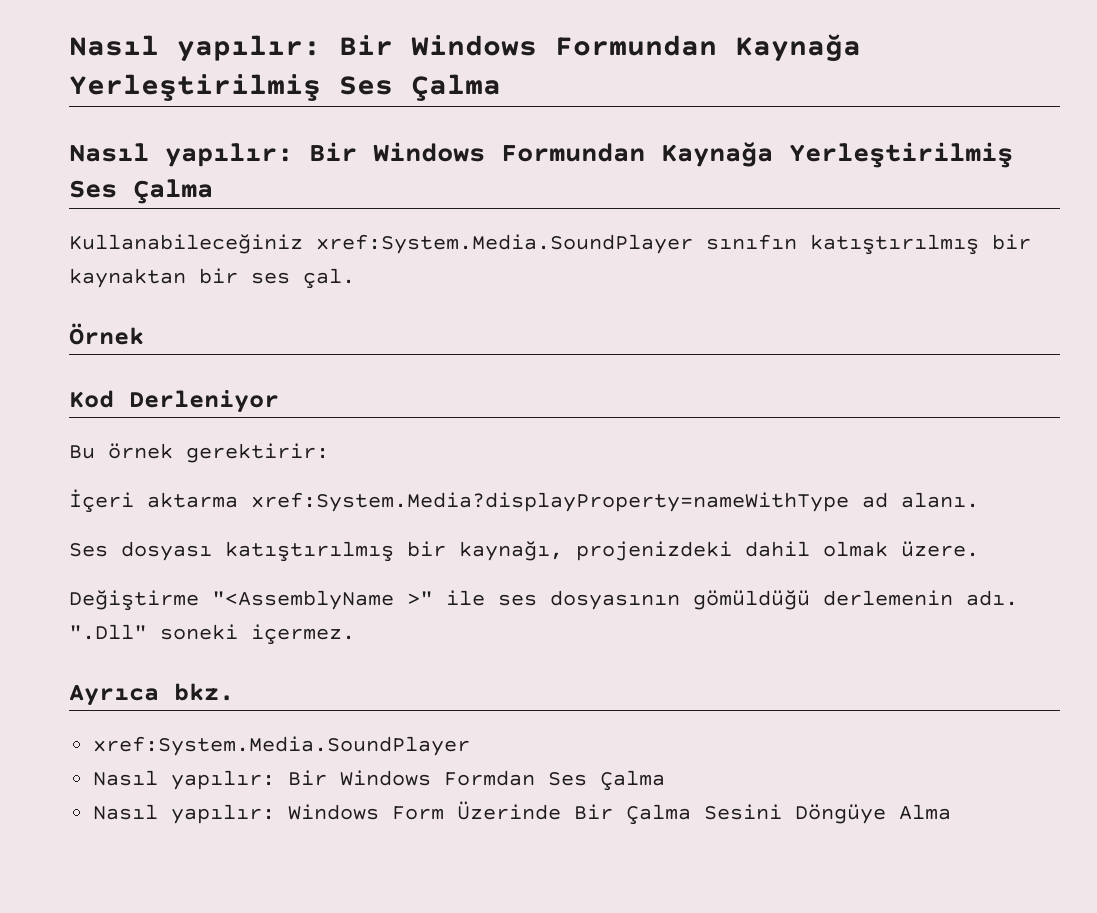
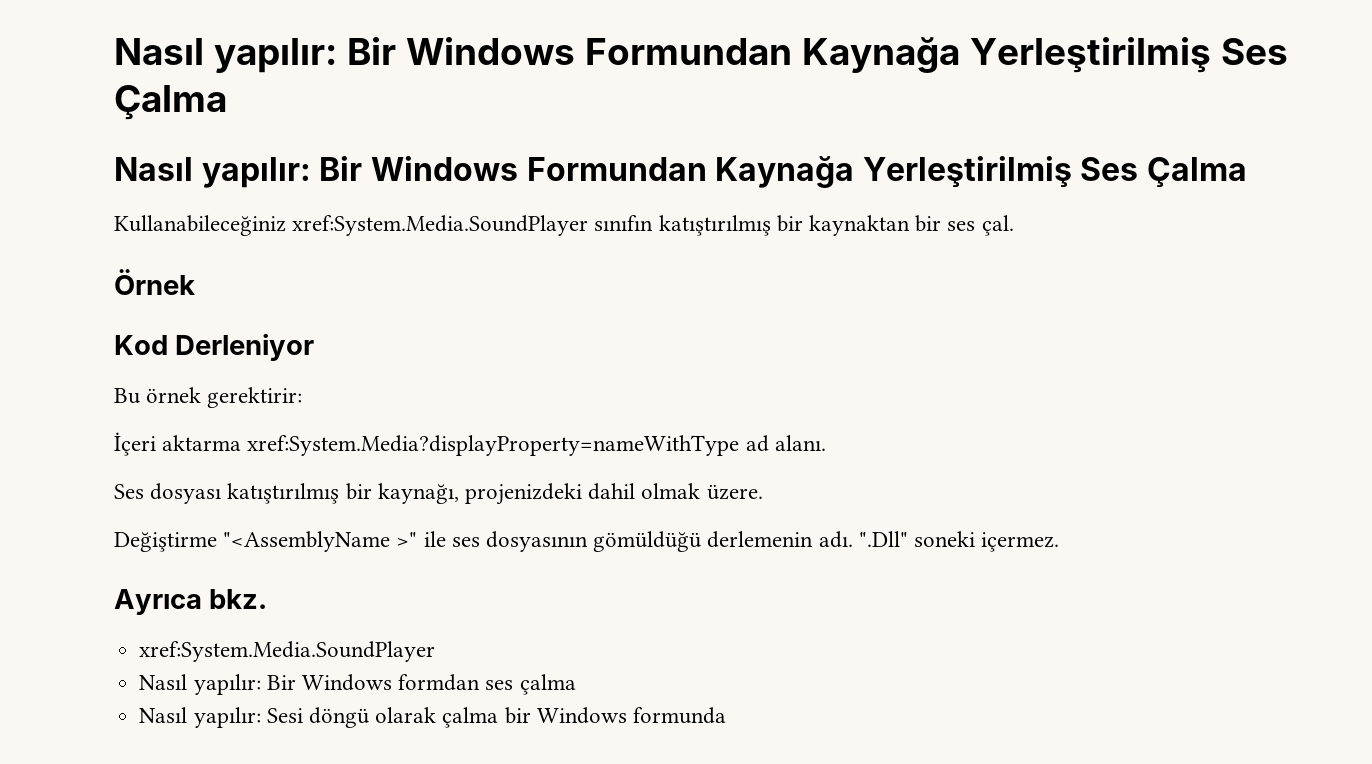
- Nasıl yapılır: Bir Windows Formdan Ses Çalma
- Nasıl yapılır: Windows Form Üzerinde Bir Çalma Sesini Döngüye Alma
+ Nasıl yapılır: Bir Windows formdan ses çalma
+ Nasıl yapılır: Sesi döngü olarak çalma bir Windows formunda

